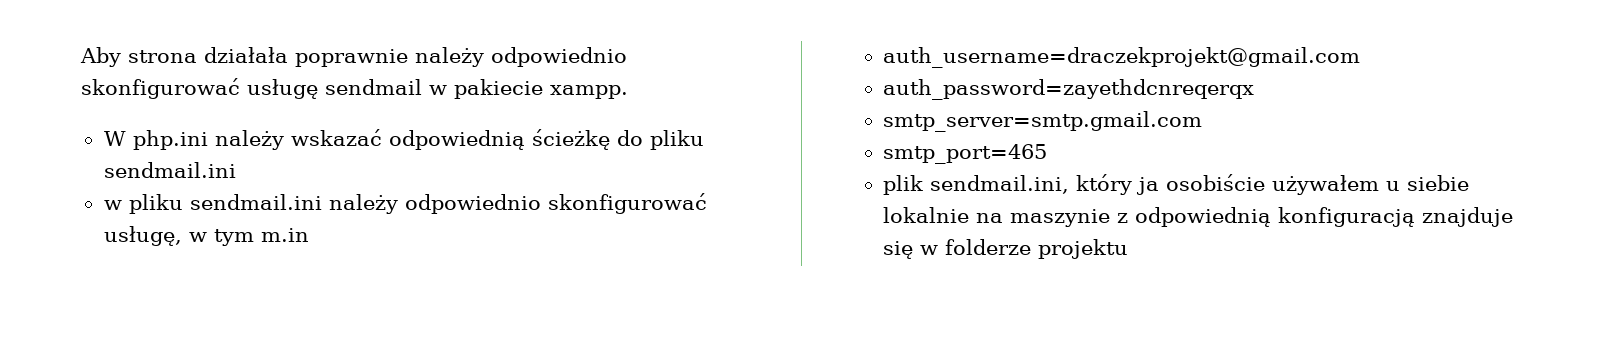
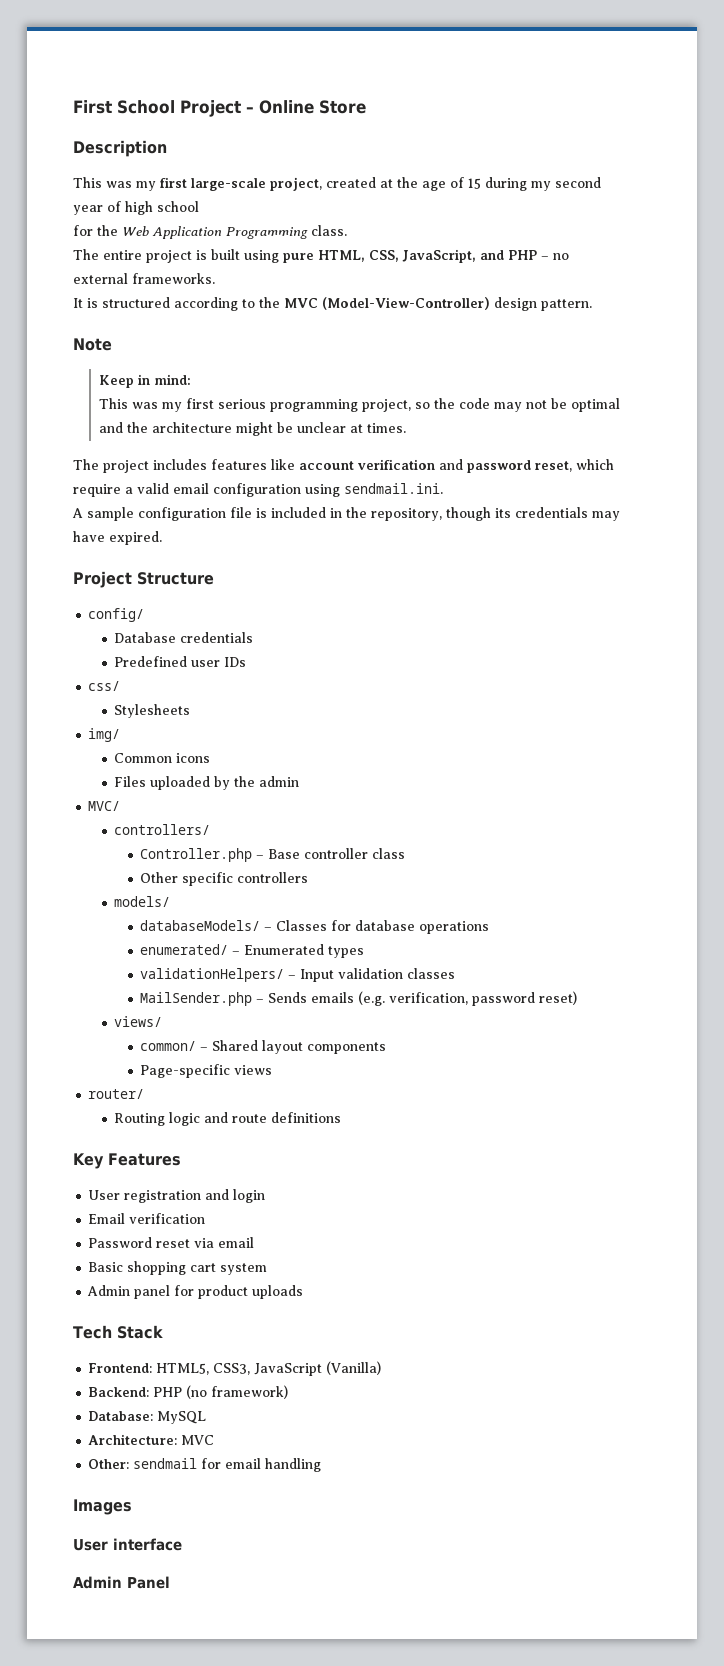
- Aby strona działała poprawnie należy odpowiednio skonfigurować usługę sendmail w pakiecie xampp.
- W php.ini należy wskazać odpowiednią ścieżkę do pliku sendmail.ini
- w pliku sendmail.ini należy odpowiednio skonfigurować usługę, w tym m.in
- auth_username=draczekprojekt@gmail.com
- auth_password=zayethdcnreqerqx
- smtp_server=smtp.gmail.com
- smtp_port=465
- plik sendmail.ini, który ja osobiście używałem u siebie lokalnie na maszynie z odpowiednią konfiguracją znajduje się w folderze projektu
+ First School Project – Online Store
+ Description
+ This was my first large-scale project, created at the age of 15 during my second year of high school
+ for the Web Application Programming class.
+ The entire project is built using pure HTML, CSS, JavaScript, and PHP – no external frameworks.
+ It is structured according to the MVC (Model-View-Controller) design pattern.
+ Note
+ Keep in mind:
+ This was my first serious programming project, so the code may not be optimal and the architecture might be unclear at times.
+ The project includes features like account verification and password reset, which require a valid email configuration using sendmail.ini.
+ A sample configuration file is included in the repository, though its credentials may have expired.
+ Project Structure
+ config/
+ Database credentials
+ Predefined user IDs
+ css/
+ Stylesheets
+ img/
+ Common icons
+ Files uploaded by the admin
+ MVC/
+ controllers/
+ Controller.php – Base controller class
+ Other specific controllers
+ models/
+ databaseModels/ – Classes for database operations
+ enumerated/ – Enumerated types
+ validationHelpers/ – Input validation classes
+ MailSender.php – Sends emails (e.g. verification, password reset)
+ views/
+ common/ – Shared layout components
+ Page-specific views
+ router/
+ Routing logic and route definitions
+ Key Features
+ User registration and login
+ Email verification
+ Password reset via email
+ Basic shopping cart system
+ Admin panel for product uploads
+ Tech Stack
+ Frontend: HTML5, CSS3, JavaScript (Vanilla)
+ Backend: PHP (no framework)
+ Database: MySQL
+ Architecture: MVC
+ Other: sendmail for email handling
+ Images
+ User interface
+ Admin Panel

